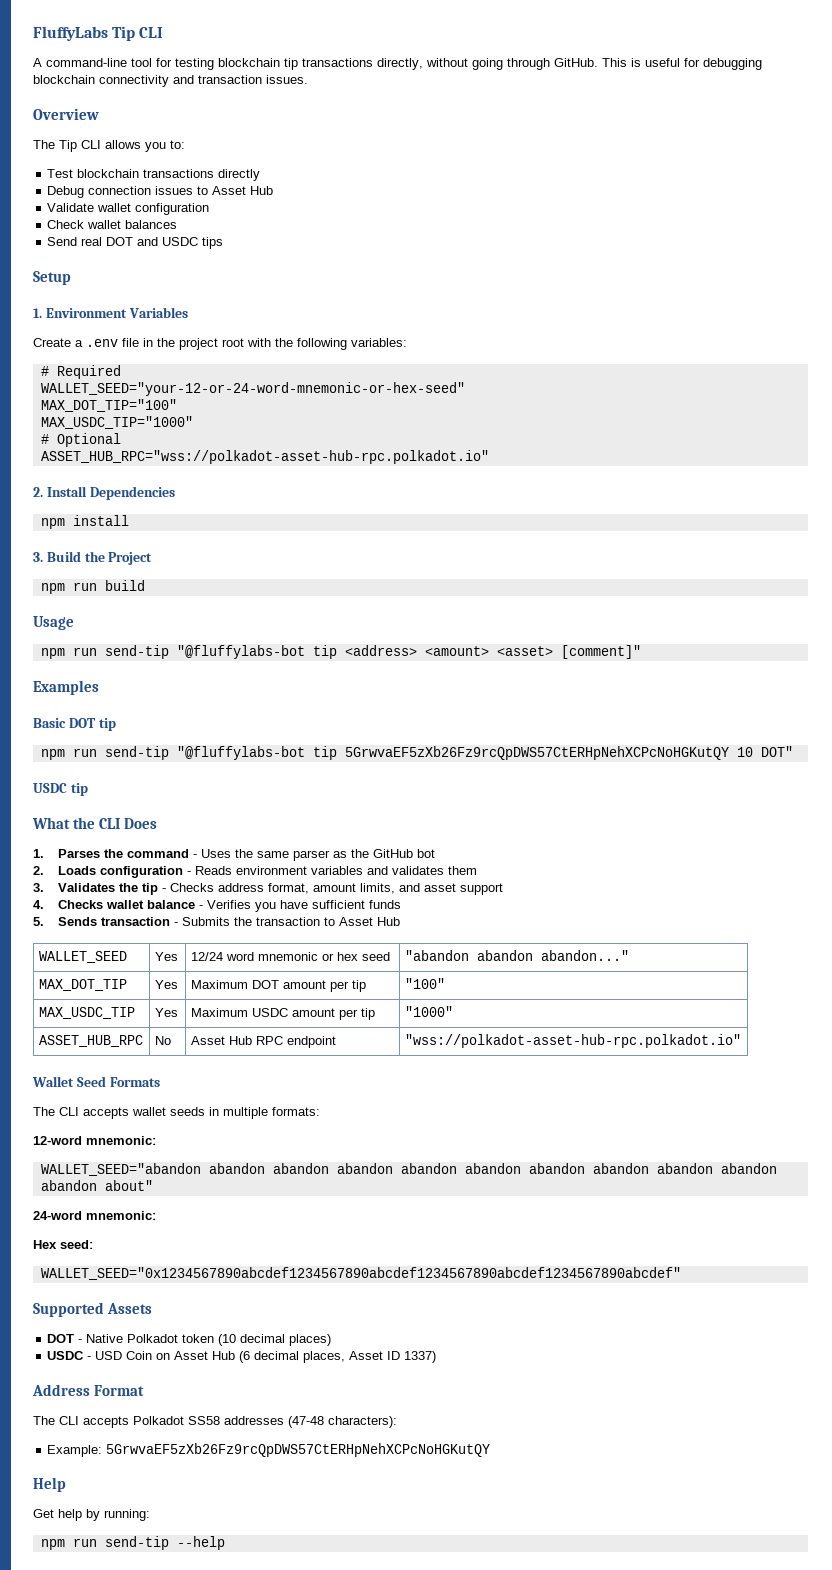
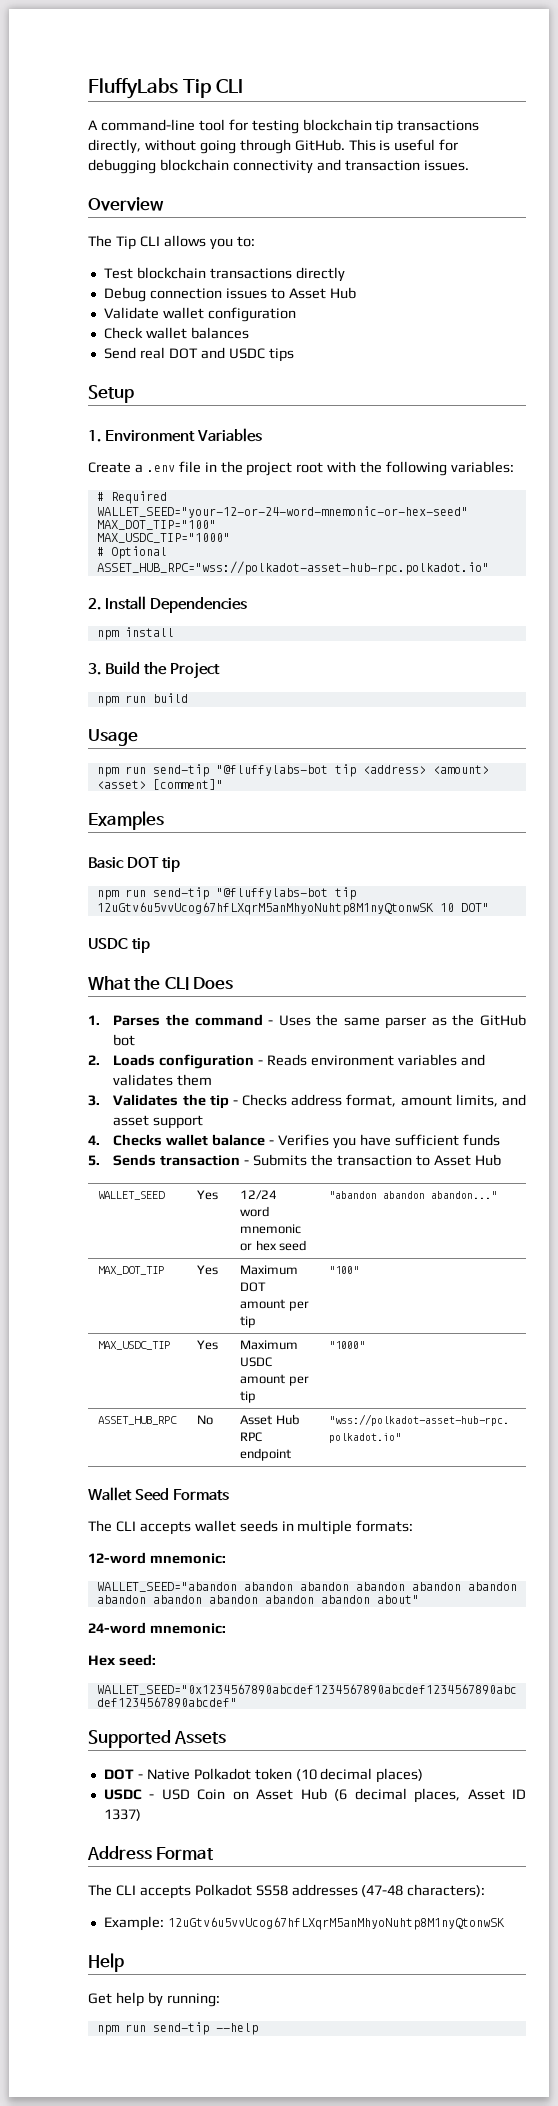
- npm run send-tip "@fluffylabs-bot tip 5GrwvaEF5zXb26Fz9rcQpDWS57CtERHpNehXCPcNoHGKutQY 10 DOT"
+ npm run send-tip "@fluffylabs-bot tip 12uGtv6u5vvUcog67hfLXqrM5anMhyoNuhtp8M1nyQtonwSK 10 DOT"
- Example: 5GrwvaEF5zXb26Fz9rcQpDWS57CtERHpNehXCPcNoHGKutQY
+ Example: 12uGtv6u5vvUcog67hfLXqrM5anMhyoNuhtp8M1nyQtonwSK

